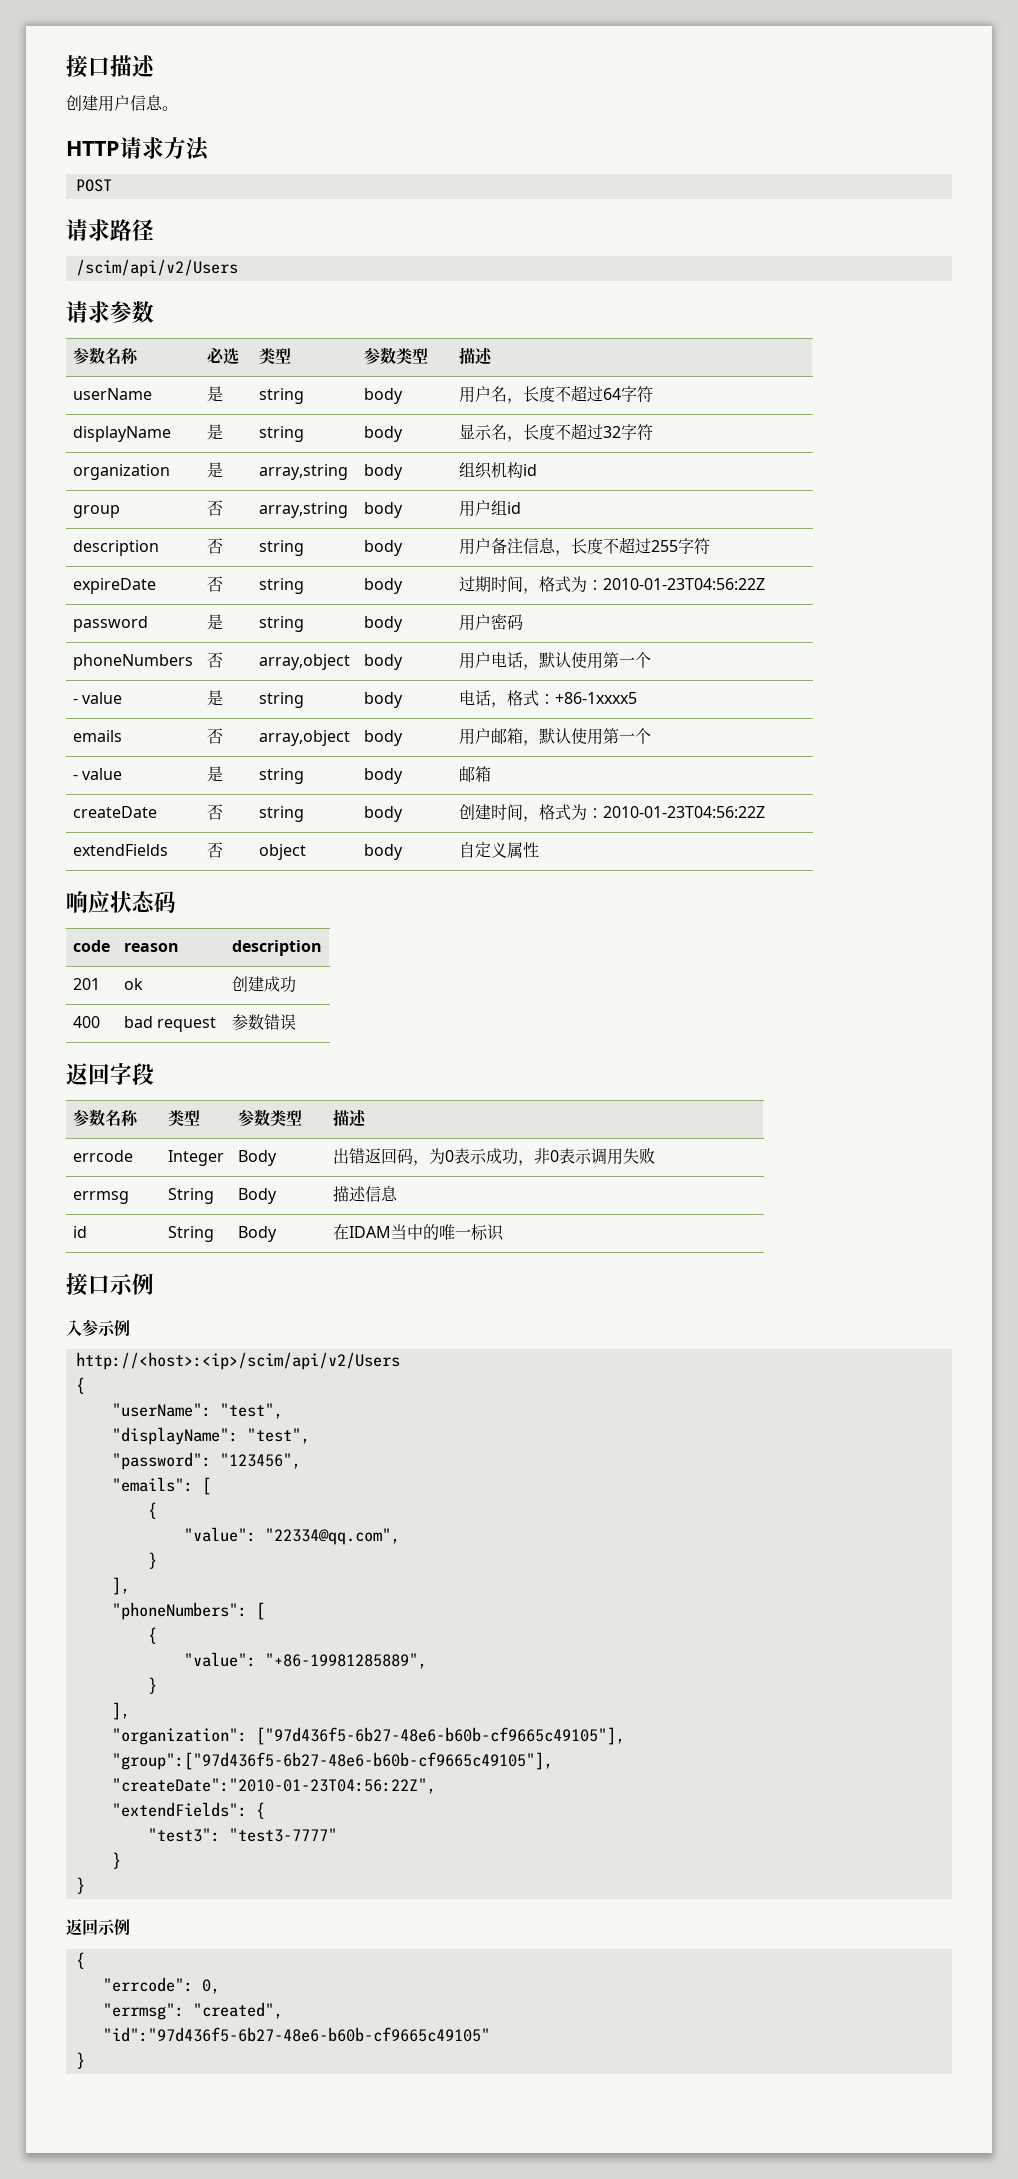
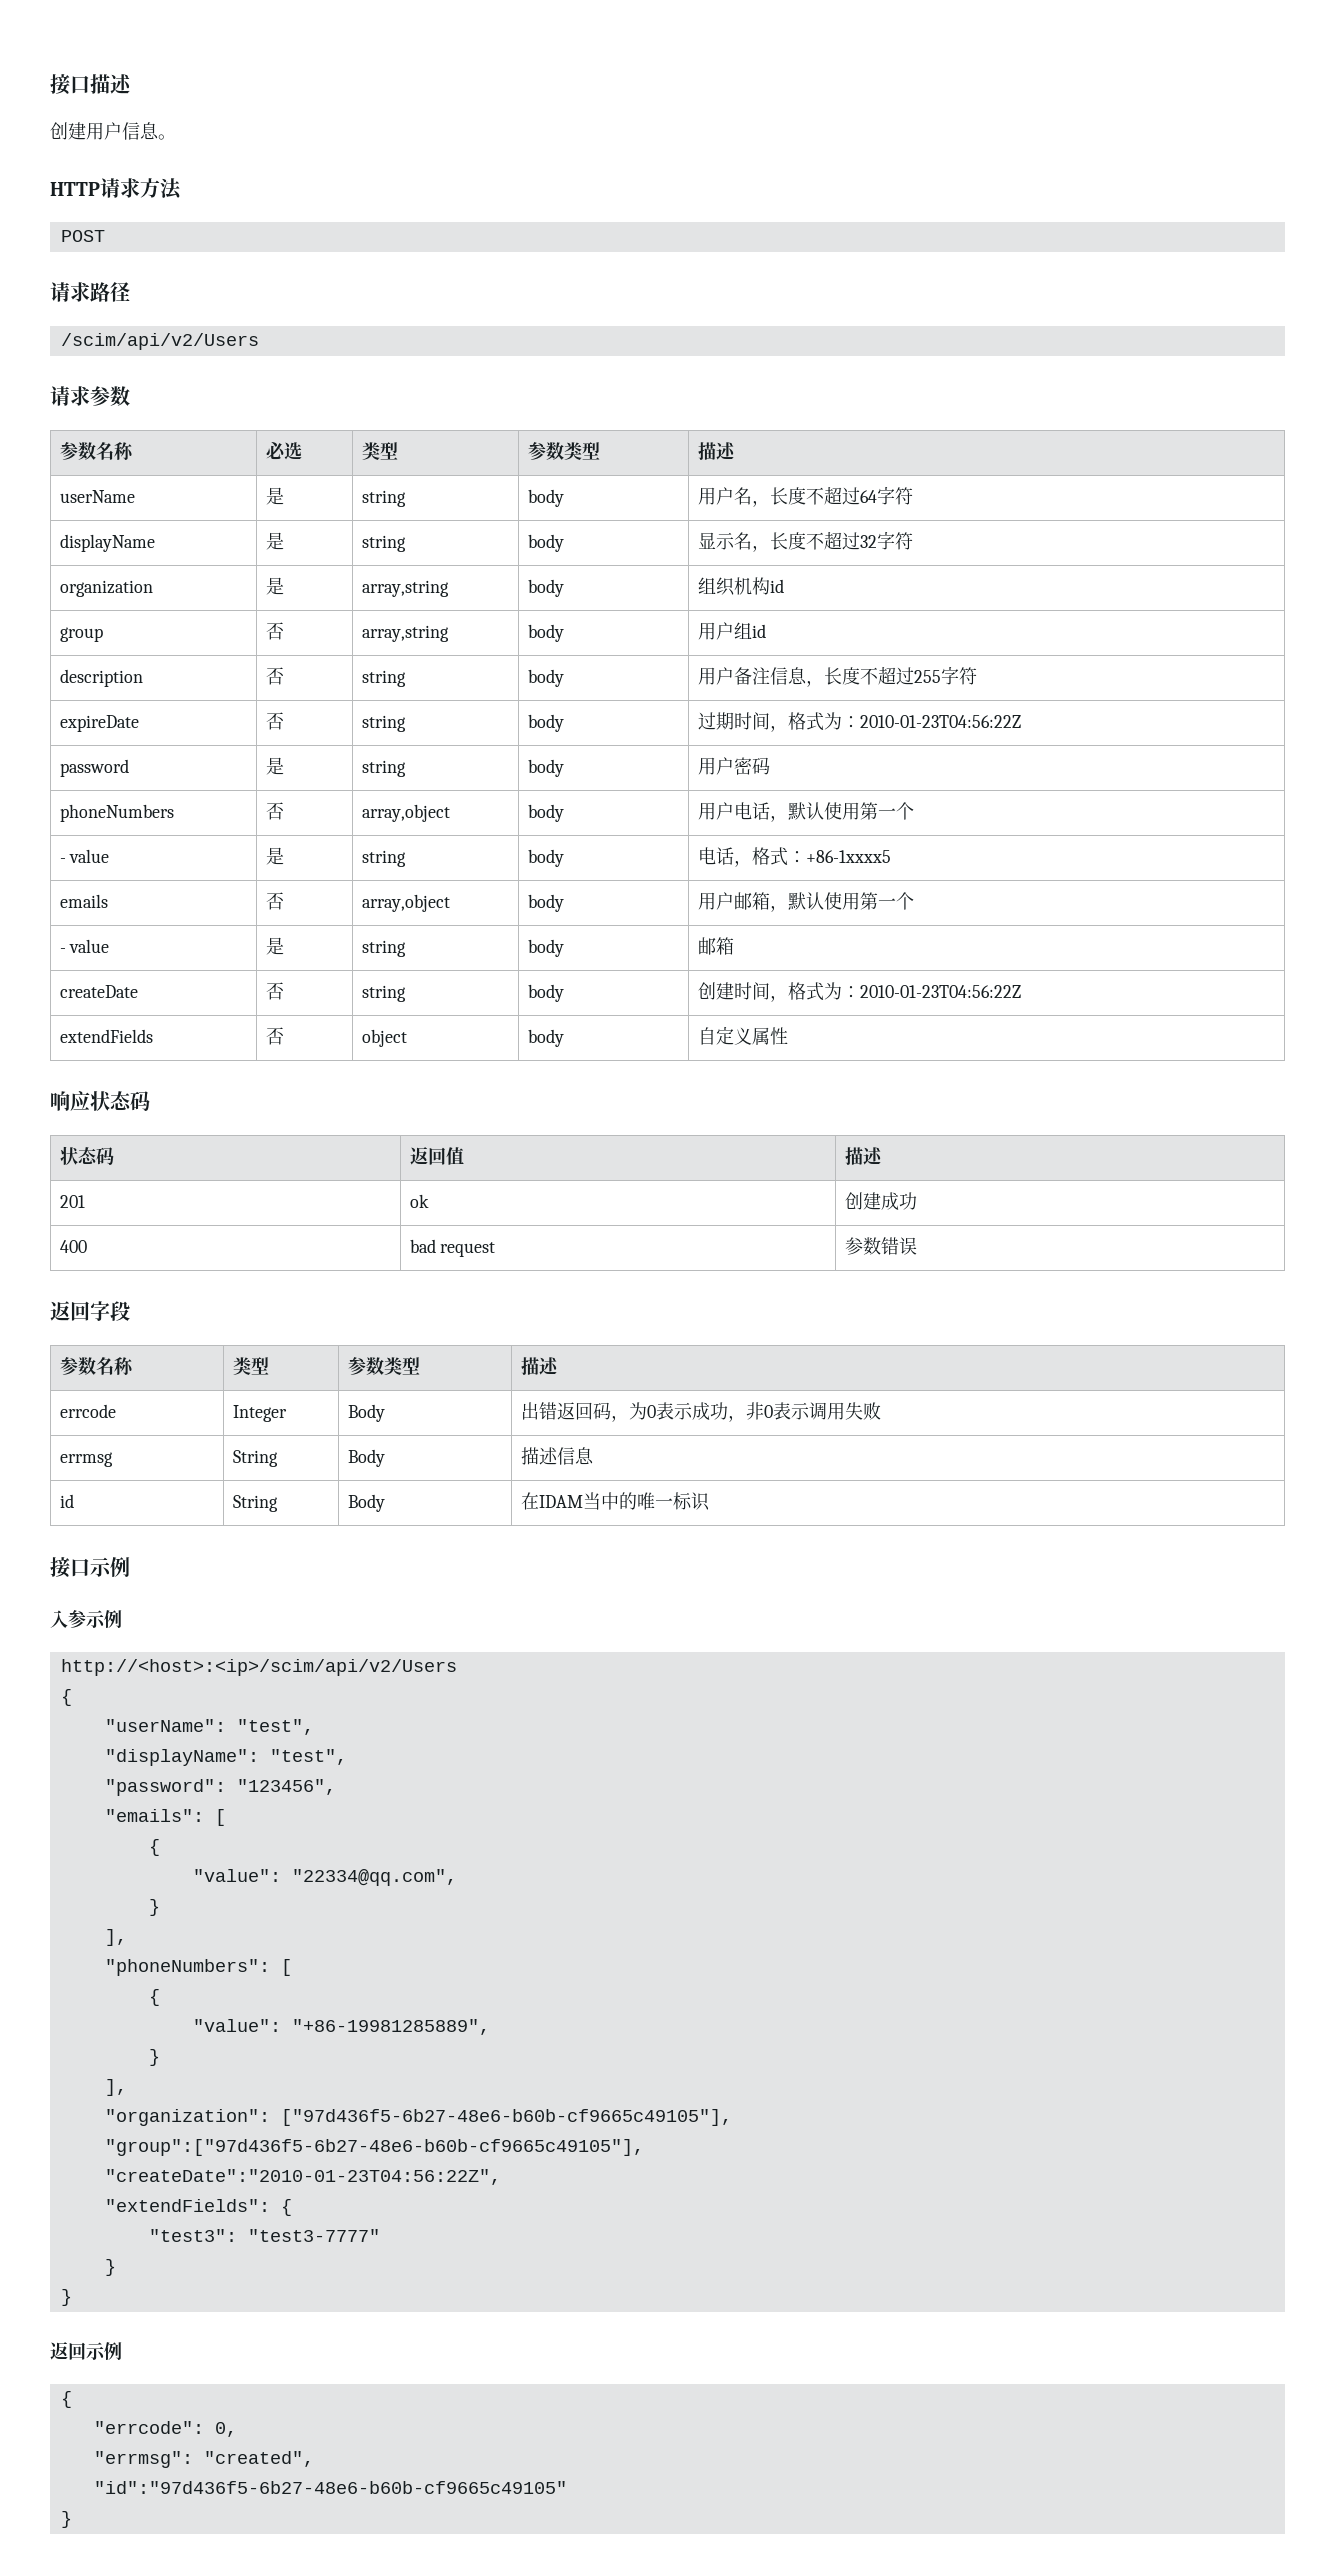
- code | reason | description
+ 状态码 | 返回值 | 描述

